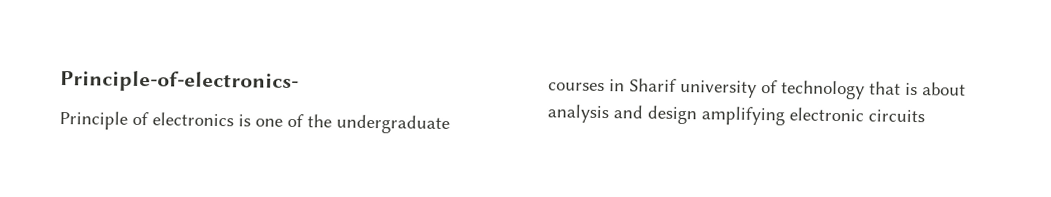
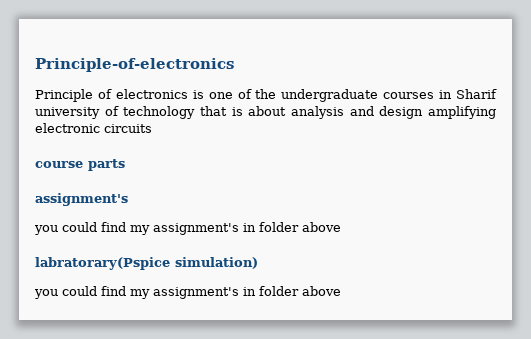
- Principle-of-electronics-
+ Principle-of-electronics
+ course parts
+ assignment's
+ you could find my assignment's in folder above
+ labratorary(Pspice simulation)
+ you could find my assignment's in folder above

